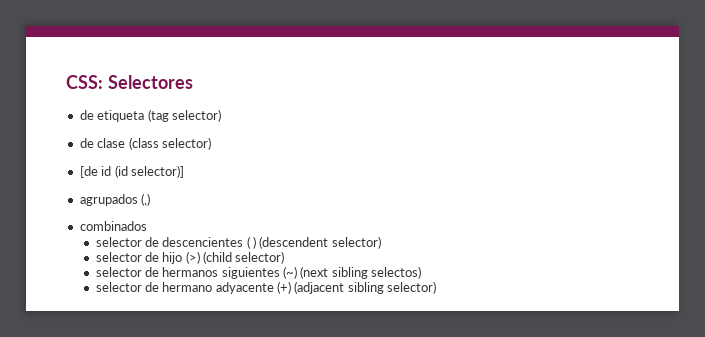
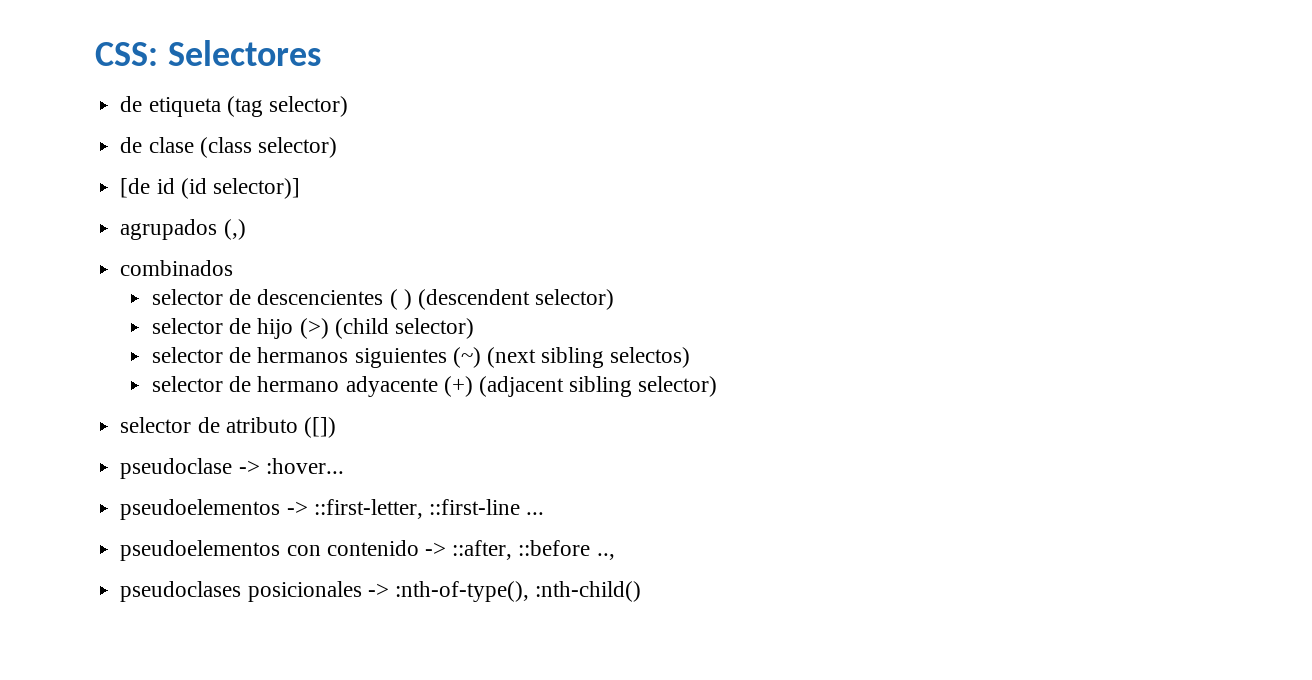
+ selector de atributo ([])
+ pseudoclase -> :hover...
+ pseudoelementos -> ::first-letter, ::first-line ...
+ pseudoelementos con contenido -> ::after, ::before ..,
+ pseudoclases posicionales -> :nth-of-type(), :nth-child()

